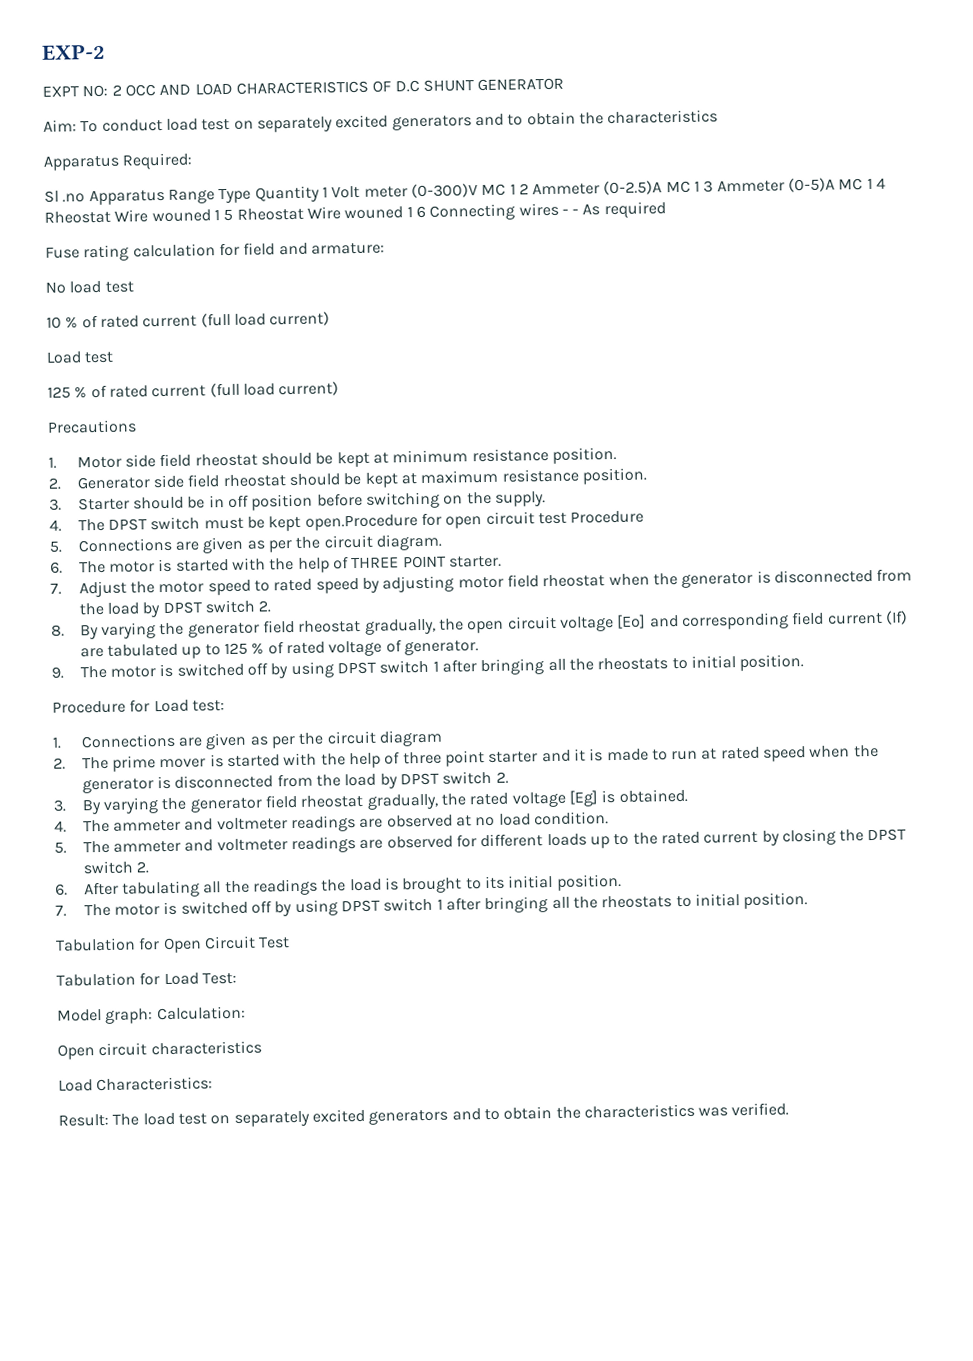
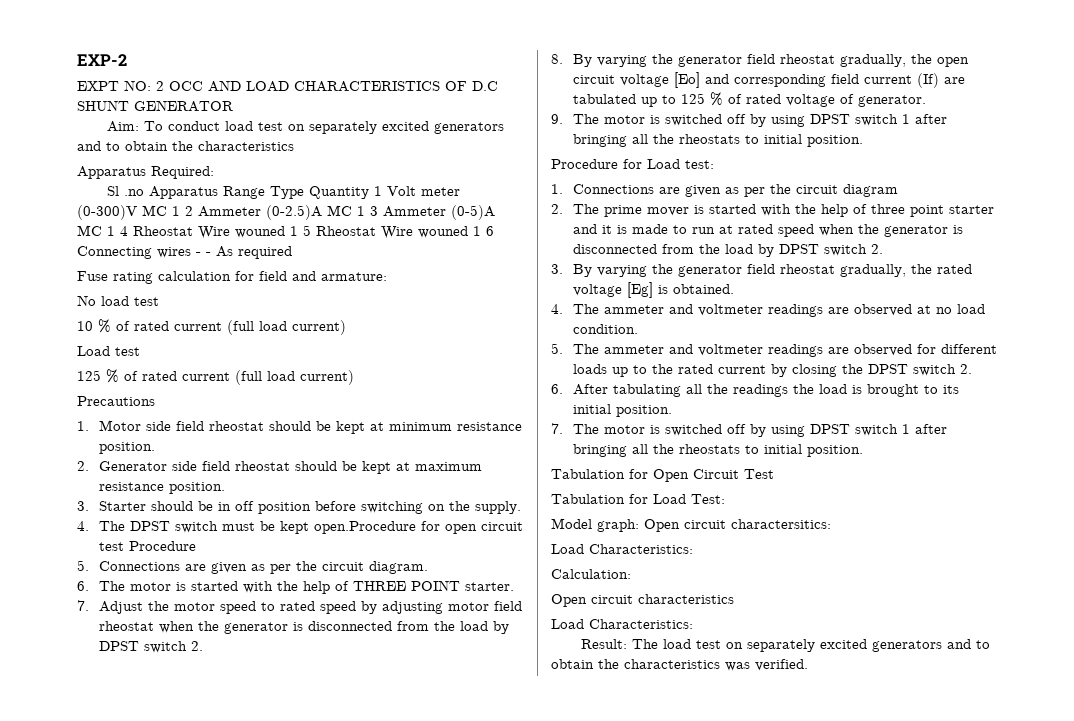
- Model graph: Calculation:
+ Model graph: Open circuit charactersitics:
+ Load Characteristics:
+ Calculation:

